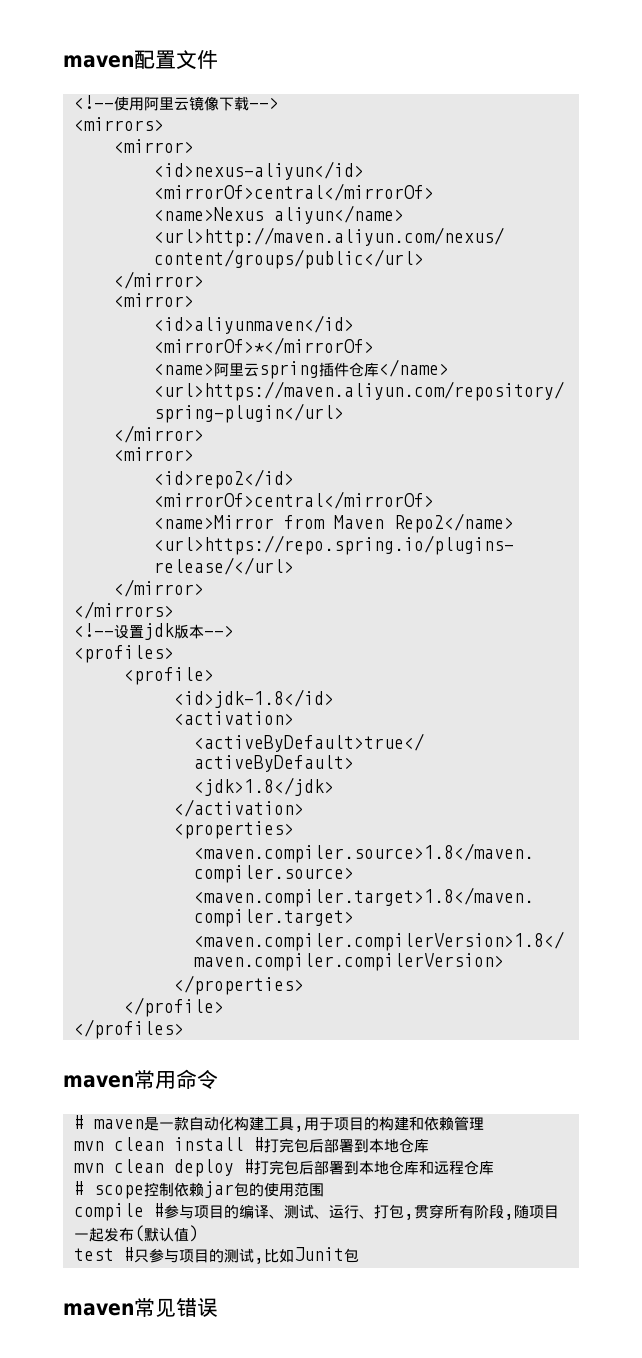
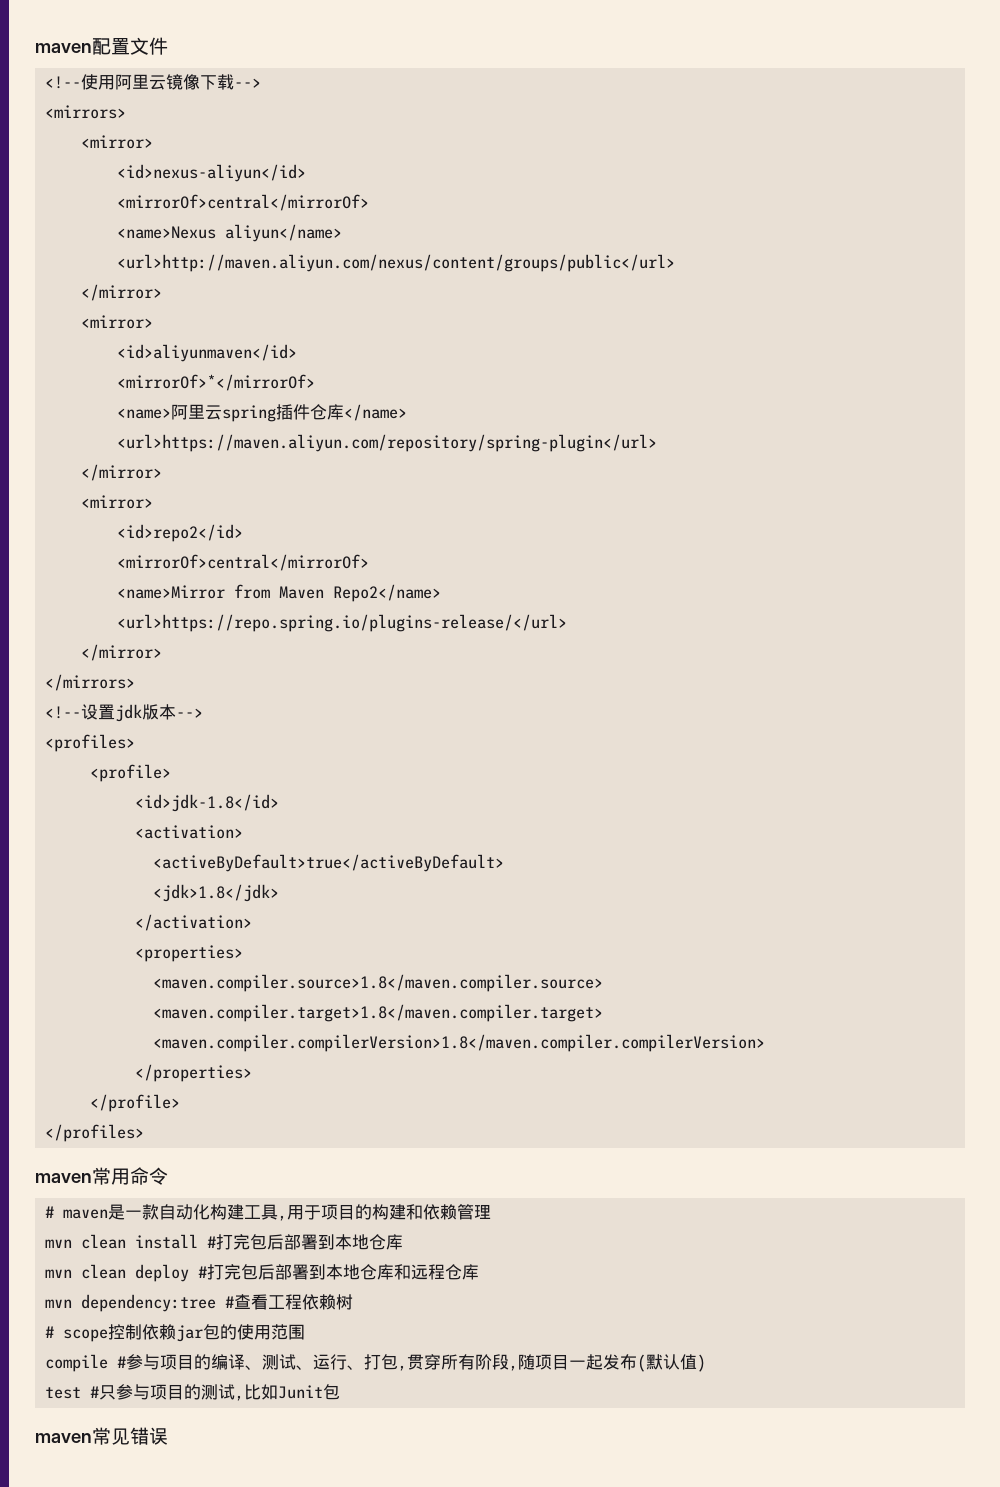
+ mvn dependency:tree #查看工程依赖树

